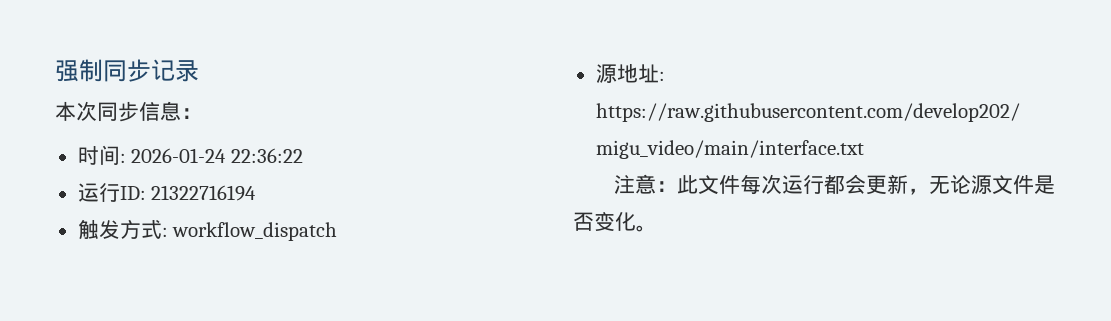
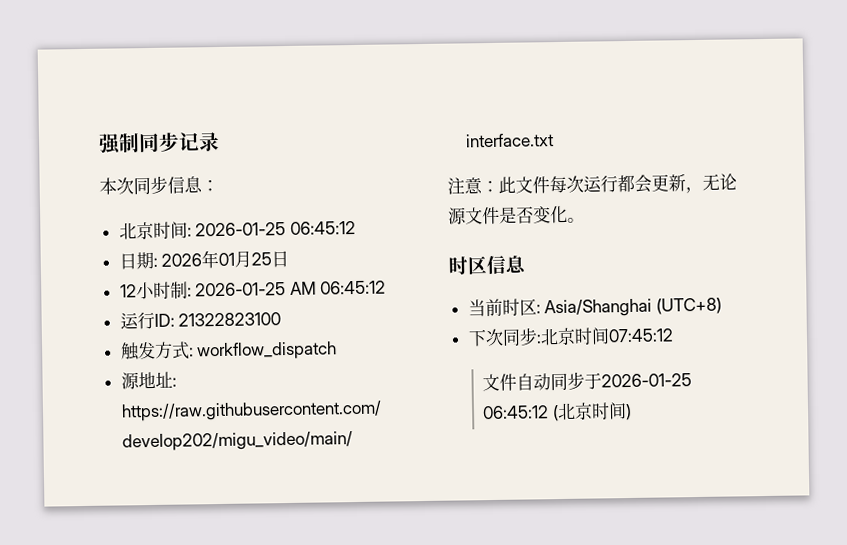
- 时间: 2026-01-24 22:36:22
+ 北京时间: 2026-01-25 06:45:12
+ 日期: 2026年01月25日
+ 12小时制: 2026-01-25 AM 06:45:12
- 运行ID: 21322716194
+ 运行ID: 21322823100
+ 时区信息
+ 当前时区: Asia/Shanghai (UTC+8)
+ 下次同步:北京时间07:45:12
+ 文件自动同步于2026-01-25 06:45:12 (北京时间)

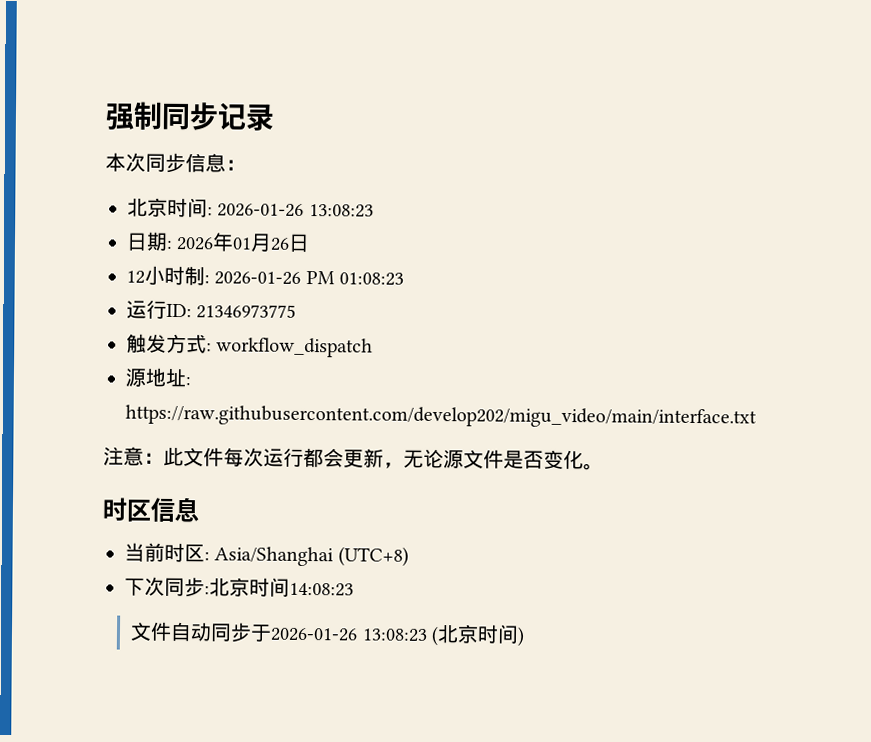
- 北京时间: 2026-01-25 06:45:12
+ 北京时间: 2026-01-26 13:08:23
- 日期: 2026年01月25日
+ 日期: 2026年01月26日
- 12小时制: 2026-01-25 AM 06:45:12
+ 12小时制: 2026-01-26 PM 01:08:23
- 运行ID: 21322823100
+ 运行ID: 21346973775
- 下次同步:北京时间07:45:12
+ 下次同步:北京时间14:08:23
- 文件自动同步于2026-01-25 06:45:12 (北京时间)
+ 文件自动同步于2026-01-26 13:08:23 (北京时间)

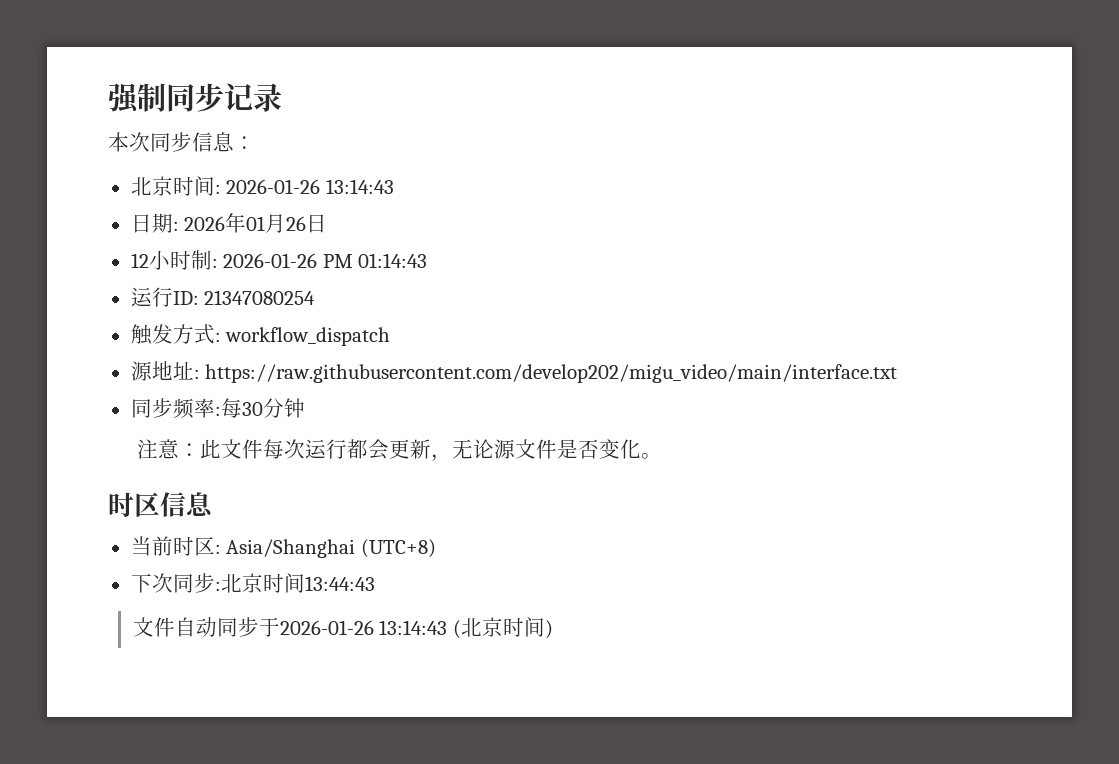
- 北京时间: 2026-01-26 13:08:23
+ 北京时间: 2026-01-26 13:14:43
- 12小时制: 2026-01-26 PM 01:08:23
+ 12小时制: 2026-01-26 PM 01:14:43
- 运行ID: 21346973775
+ 运行ID: 21347080254
+ 同步频率:每30分钟
- 下次同步:北京时间14:08:23
+ 下次同步:北京时间13:44:43
- 文件自动同步于2026-01-26 13:08:23 (北京时间)
+ 文件自动同步于2026-01-26 13:14:43 (北京时间)

